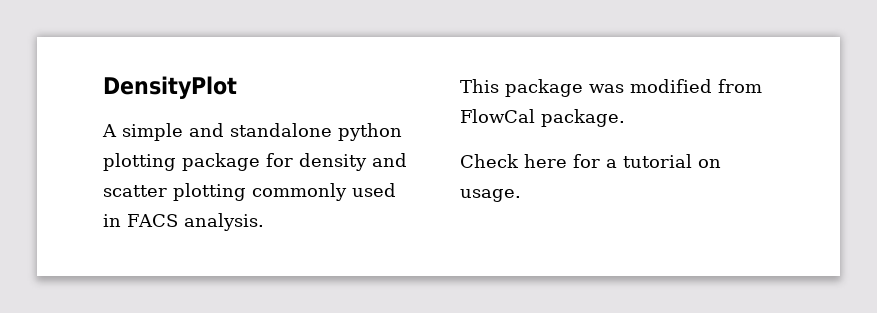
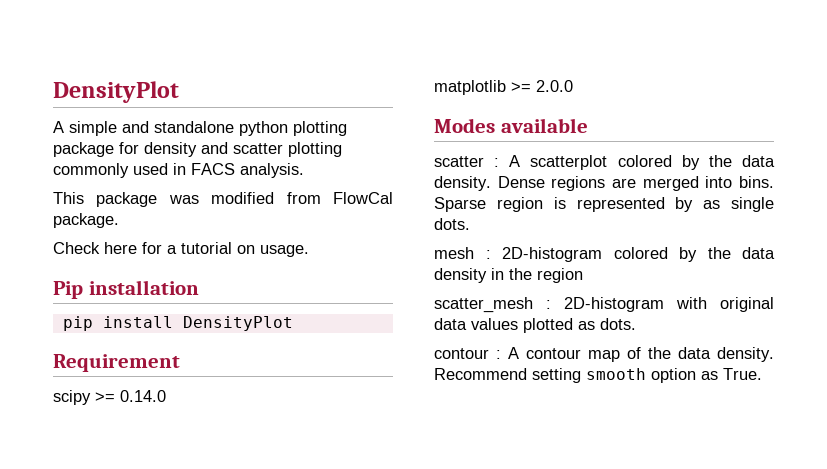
+ Pip installation
+ pip install DensityPlot
+ Requirement
+ scipy >= 0.14.0
+ matplotlib >= 2.0.0
+ Modes available
+ scatter : A scatterplot colored by the data density. Dense regions are merged into bins. Sparse region is represented by as single dots.
+ mesh : 2D-histogram colored by the data density in the region
+ scatter_mesh : 2D-histogram with original data values plotted as dots.
+ contour : A contour map of the data density. Recommend setting smooth option as True.

